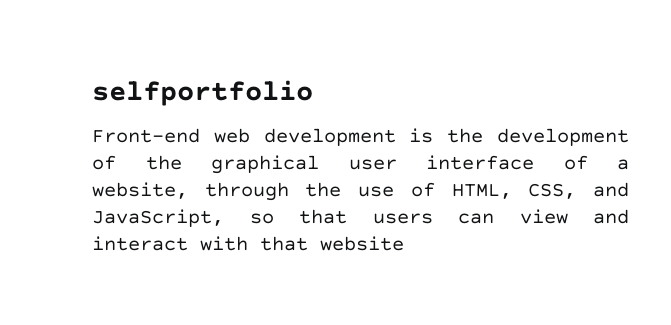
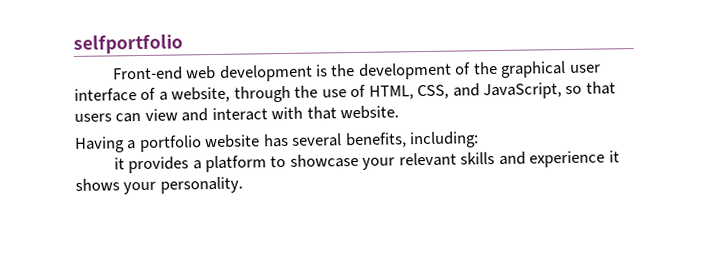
- Front-end web development is the development of the graphical user interface of a website, through the use of HTML, CSS, and JavaScript, so that users can view and interact with that website
+ Front-end web development is the development of the graphical user interface of a website, through the use of HTML, CSS, and JavaScript, so that users can view and interact with that website.
+ Having a portfolio website has several benefits, including:
+ it provides a platform to showcase your relevant skills and experience it shows your personality.

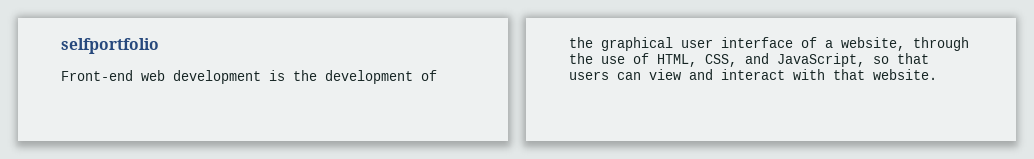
- Having a portfolio website has several benefits, including:
- it provides a platform to showcase your relevant skills and experience it shows your personality.

